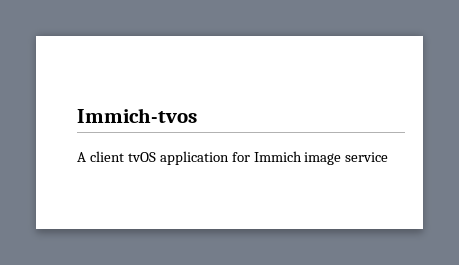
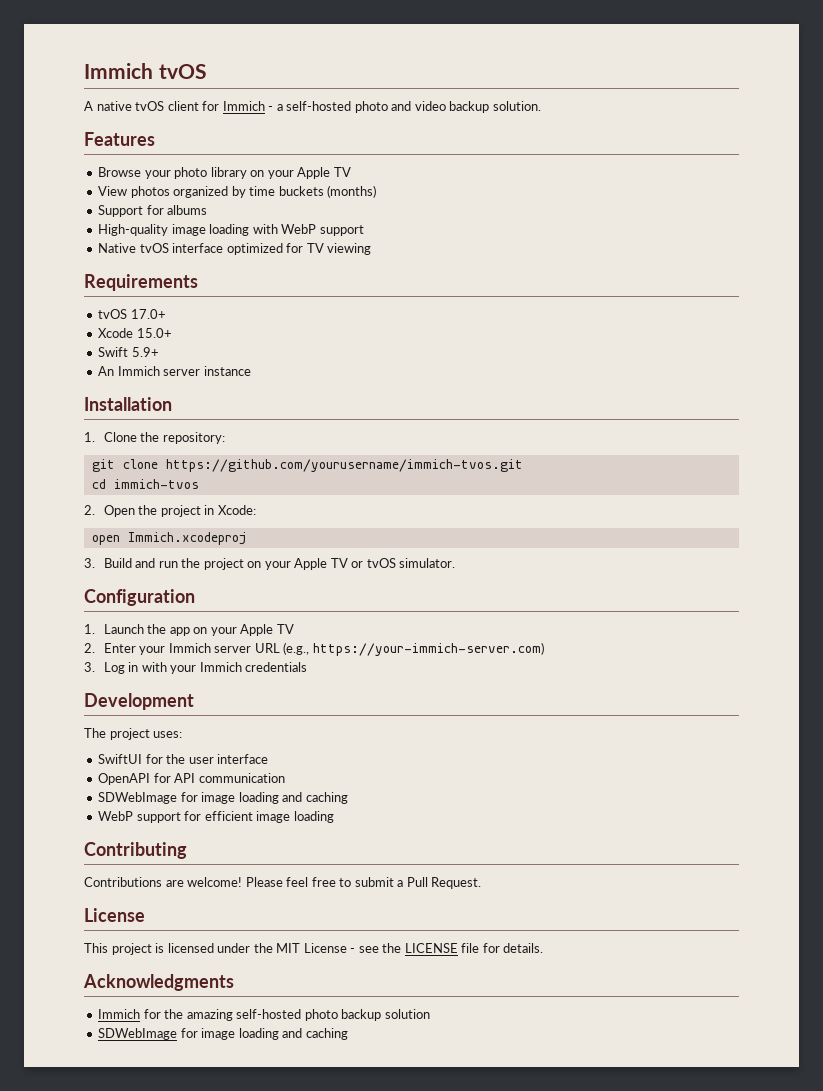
- Immich-tvos
+ Immich tvOS
- A client tvOS application for Immich image service
+ A native tvOS client for Immich - a self-hosted photo and video backup solution.
+ Features
+ Browse your photo library on your Apple TV
+ View photos organized by time buckets (months)
+ Support for albums
+ High-quality image loading with WebP support
+ Native tvOS interface optimized for TV viewing
+ Requirements
+ tvOS 17.0+
+ Xcode 15.0+
+ Swift 5.9+
+ An Immich server instance
+ Installation
+ 1. Clone the repository:
+ git clone https://github.com/yourusername/immich-tvos.git
+ cd immich-tvos
+ 2. Open the project in Xcode:
+ open Immich.xcodeproj
+ 3. Build and run the project on your Apple TV or tvOS simulator.
+ Configuration
+ 1. Launch the app on your Apple TV
+ 2. Enter your Immich server URL (e.g., https://your-immich-server.com)
+ 3. Log in with your Immich credentials
+ Development
+ The project uses:
+ SwiftUI for the user interface
+ OpenAPI for API communication
+ SDWebImage for image loading and caching
+ WebP support for efficient image loading
+ Contributing
+ Contributions are welcome! Please feel free to submit a Pull Request.
+ License
+ This project is licensed under the MIT License - see the LICENSE file for details.
+ Acknowledgments
+ Immich for the amazing self-hosted photo backup solution
+ SDWebImage for image loading and caching

